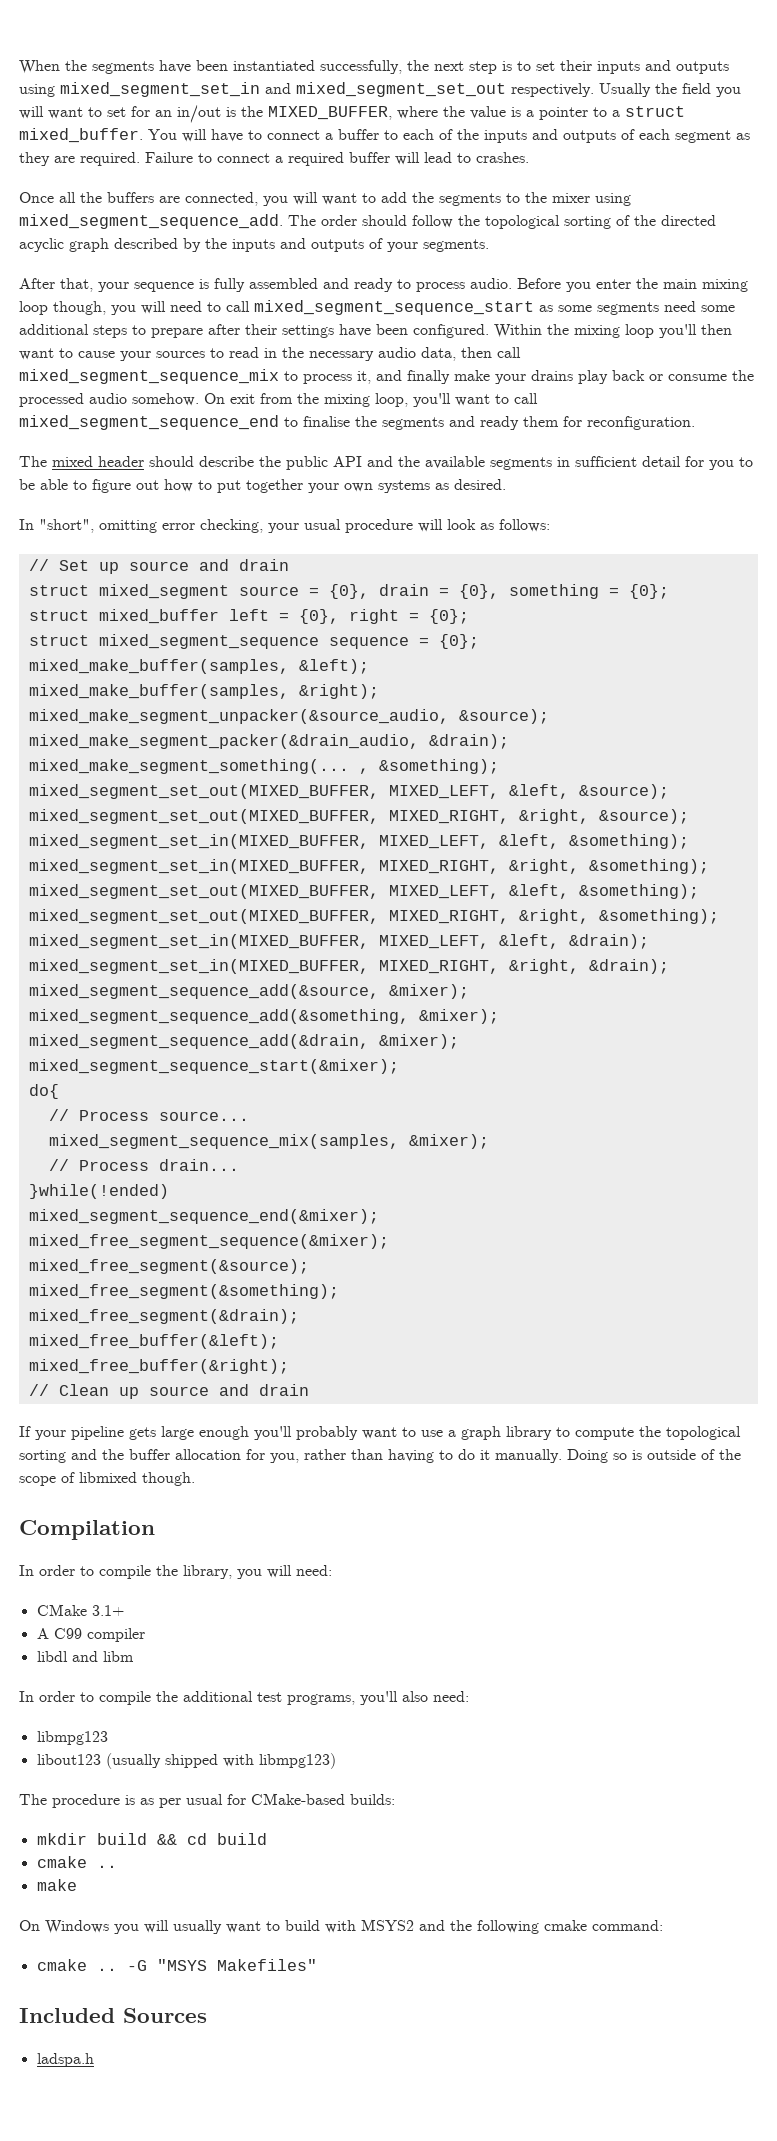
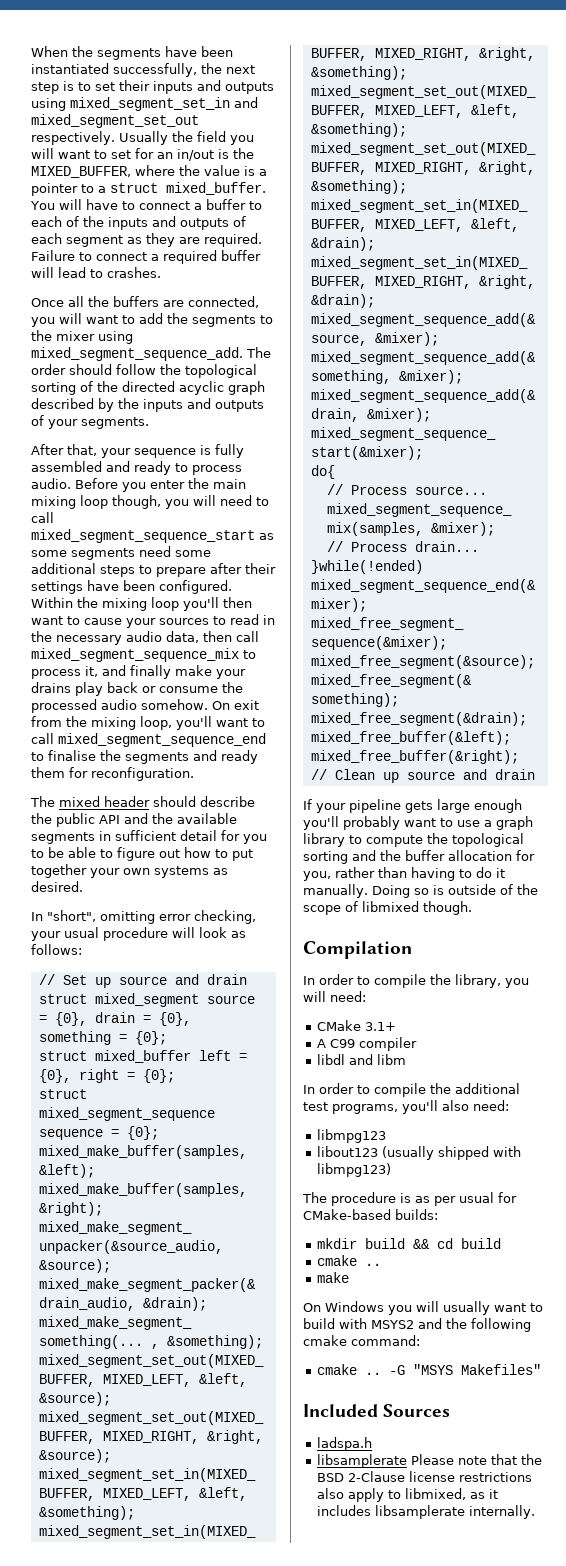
+ libsamplerate Please note that the BSD 2-Clause license restrictions also apply to libmixed, as it includes libsamplerate internally.

